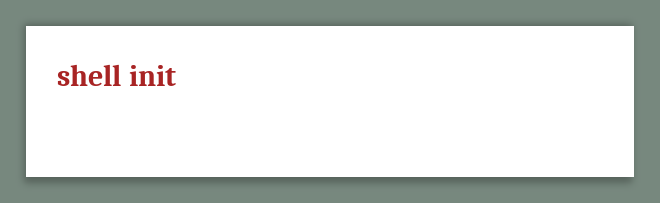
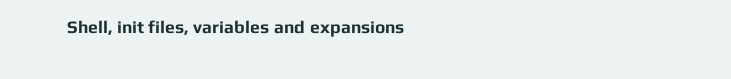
- shell init
+ Shell, init files, variables and expansions

